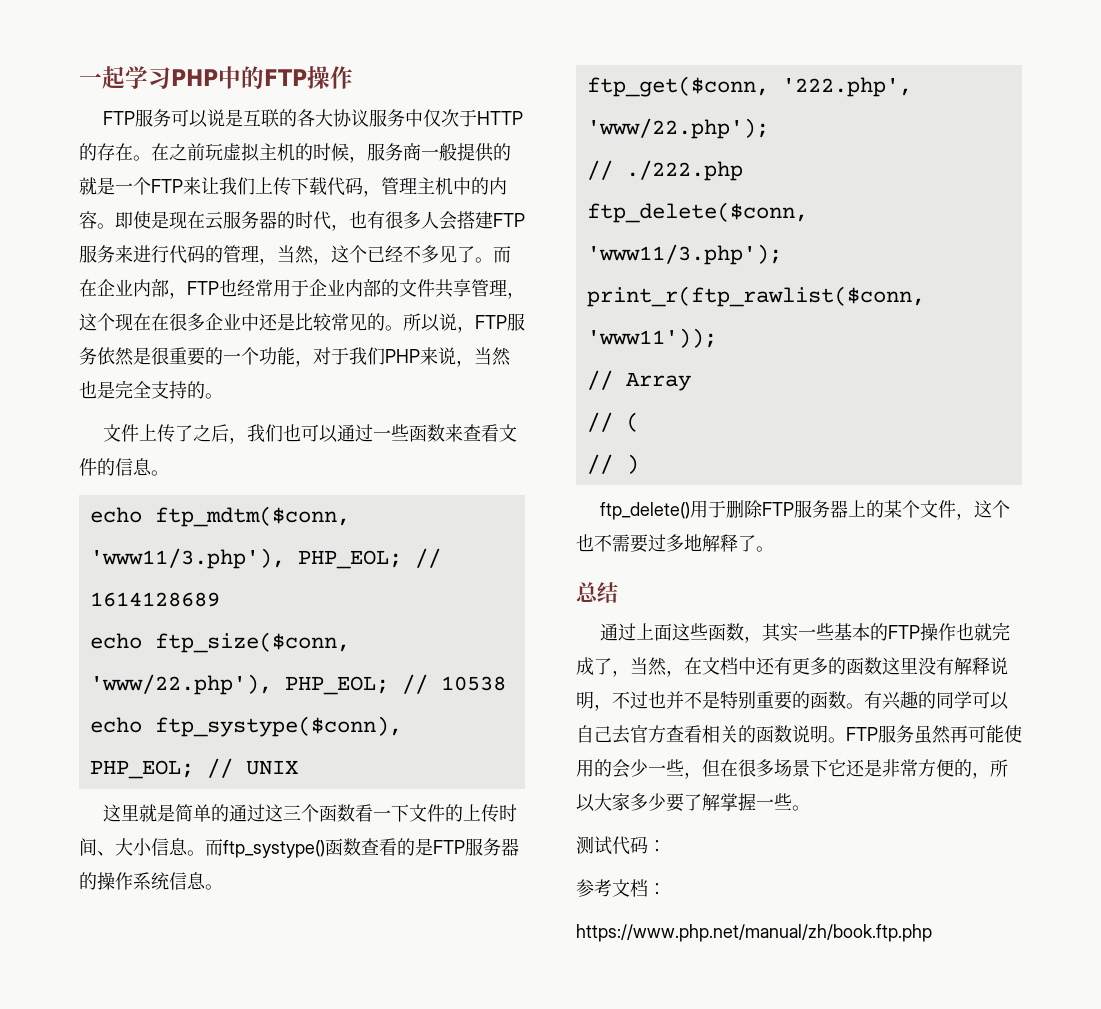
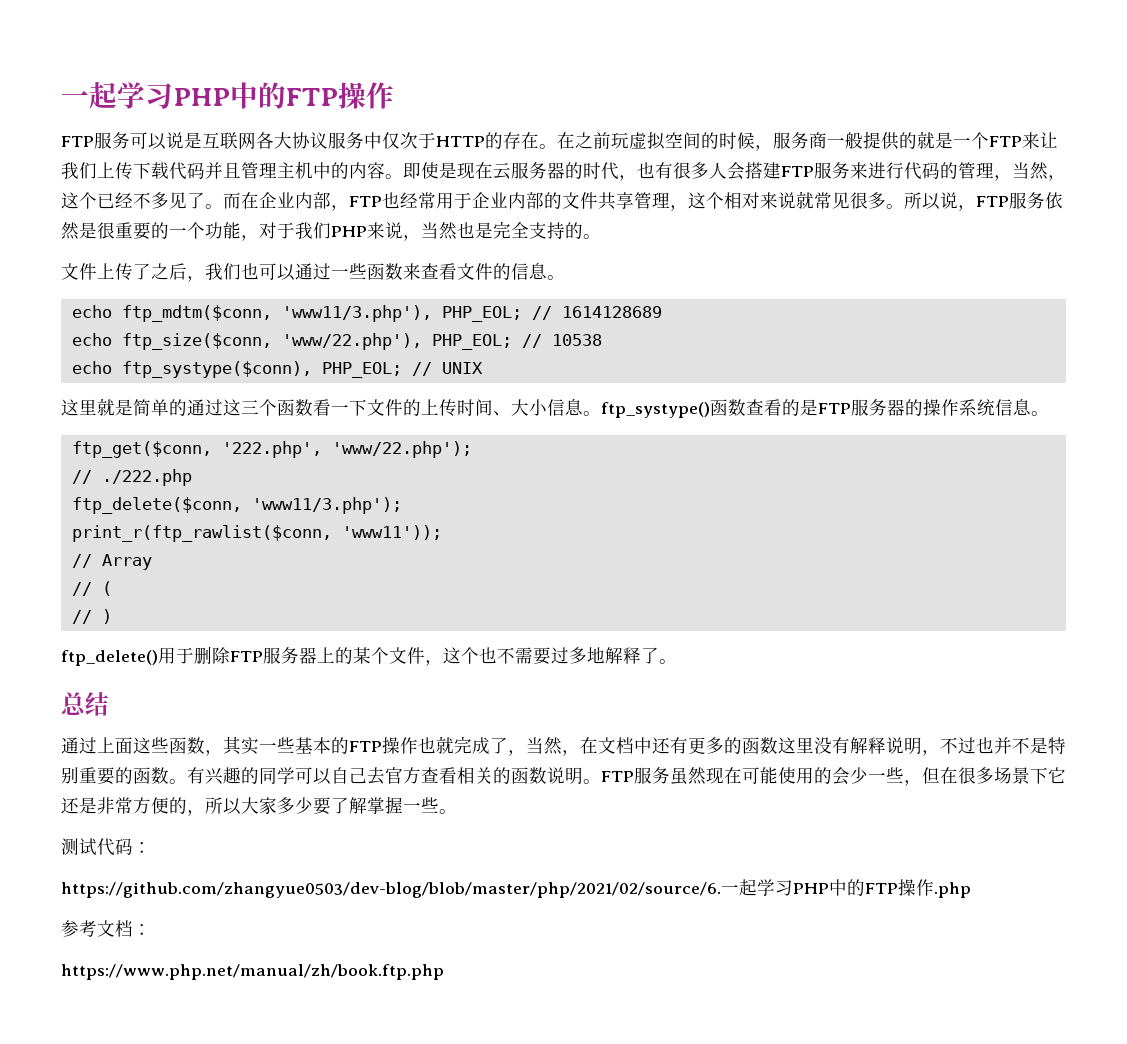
- FTP服务可以说是互联的各大协议服务中仅次于HTTP的存在。
+ FTP服务可以说是互联网各大协议服务中仅次于HTTP的存在。
- 在之前玩虚拟主机的时候，服务商一般提供的就是一个FTP来让我们上传下载代码，管理主机中的内容。
+ 在之前玩虚拟空间的时候，服务商一般提供的就是一个FTP来让我们上传下载代码并且管理主机中的内容。
- 而在企业内部，FTP也经常用于企业内部的文件共享管理，这个现在在很多企业中还是比较常见的。
+ 而在企业内部，FTP也经常用于企业内部的文件共享管理，这个相对来说就常见很多。
- 这里就是简单的通过这三个函数看一下文件的上传时间、大小信息。而ftp_systype()函数查看的是FTP服务器的操作系统信息。
+ 这里就是简单的通过这三个函数看一下文件的上传时间、大小信息。ftp_systype()函数查看的是FTP服务器的操作系统信息。
- FTP服务虽然再可能使用的会少一些，但在很多场景下它还是非常方便的，所以大家多少要了解掌握一些。
+ FTP服务虽然现在可能使用的会少一些，但在很多场景下它还是非常方便的，所以大家多少要了解掌握一些。
+ https://github.com/zhangyue0503/dev-blog/blob/master/php/2021/02/source/6.一起学习PHP中的FTP操作.php

